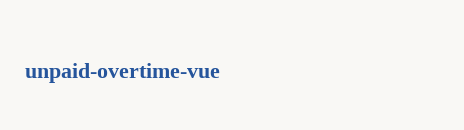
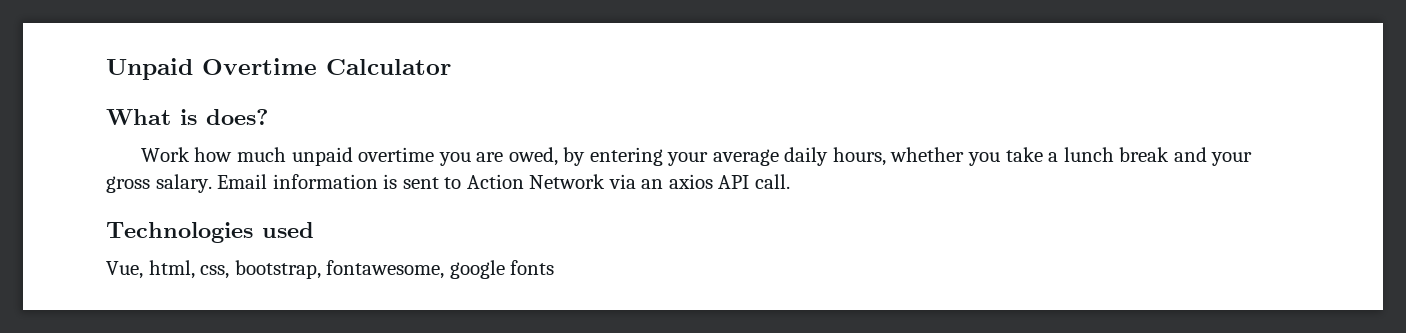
- unpaid-overtime-vue
+ Unpaid Overtime Calculator
+ What is does?
+ Work how much unpaid overtime you are owed, by entering your average daily hours, whether you take a lunch break and your gross salary. Email information is sent to Action Network via an axios API call.
+ Technologies used
+ Vue, html, css, bootstrap, fontawesome, google fonts

